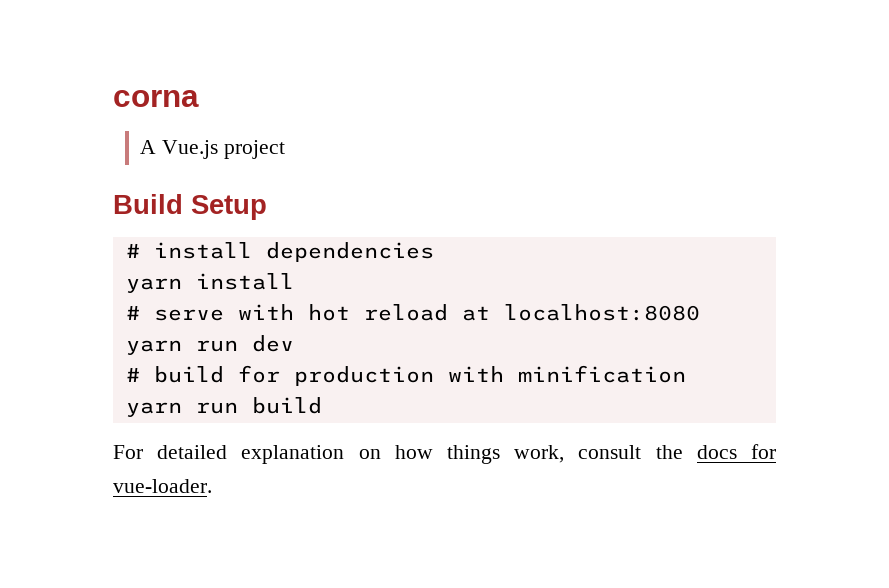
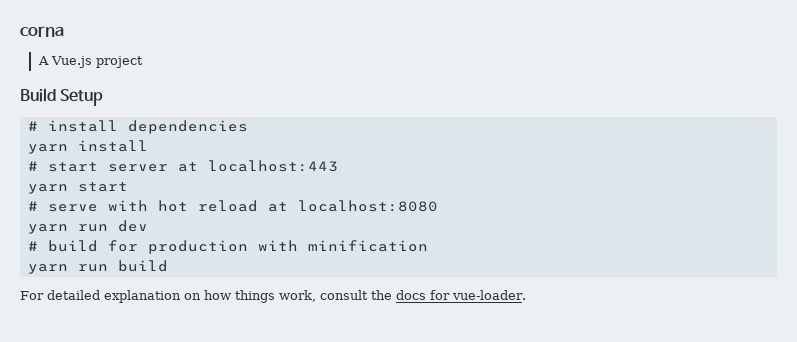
+ # start server at localhost:443
+ yarn start

